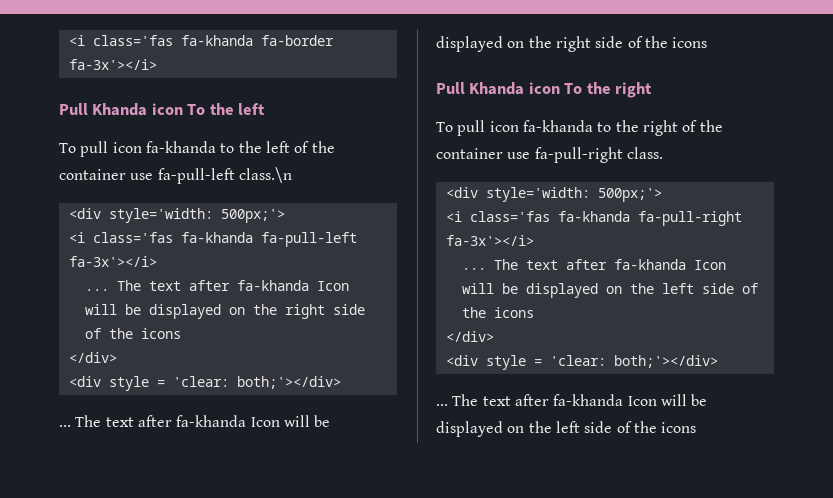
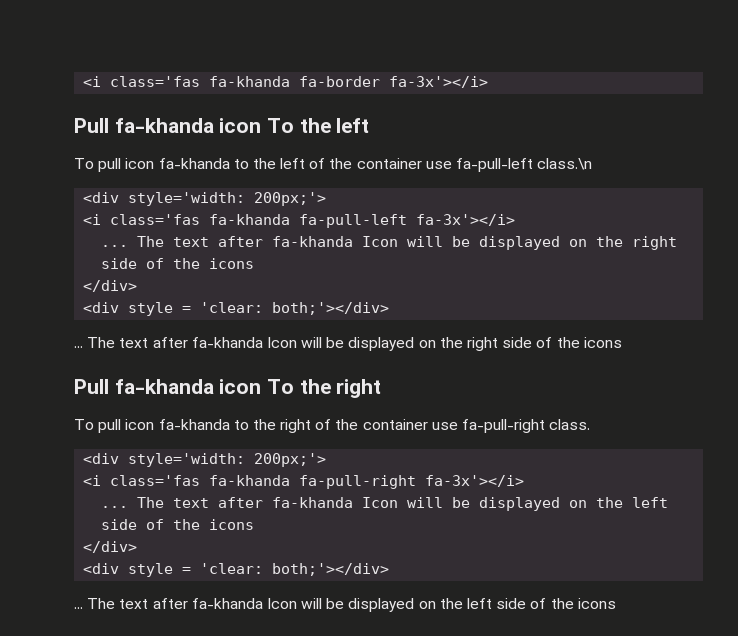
- Pull Khanda icon To the left
+ Pull fa-khanda icon To the left
  To pull icon fa-khanda to the left of the container use fa-pull-left class.\n
- <div style='width: 500px;'>
+ <div style='width: 200px;'>
- Pull Khanda icon To the right
+ Pull fa-khanda icon To the right
  To pull icon fa-khanda to the right of the container use fa-pull-right class.
- <div style='width: 500px;'>
+ <div style='width: 200px;'>

